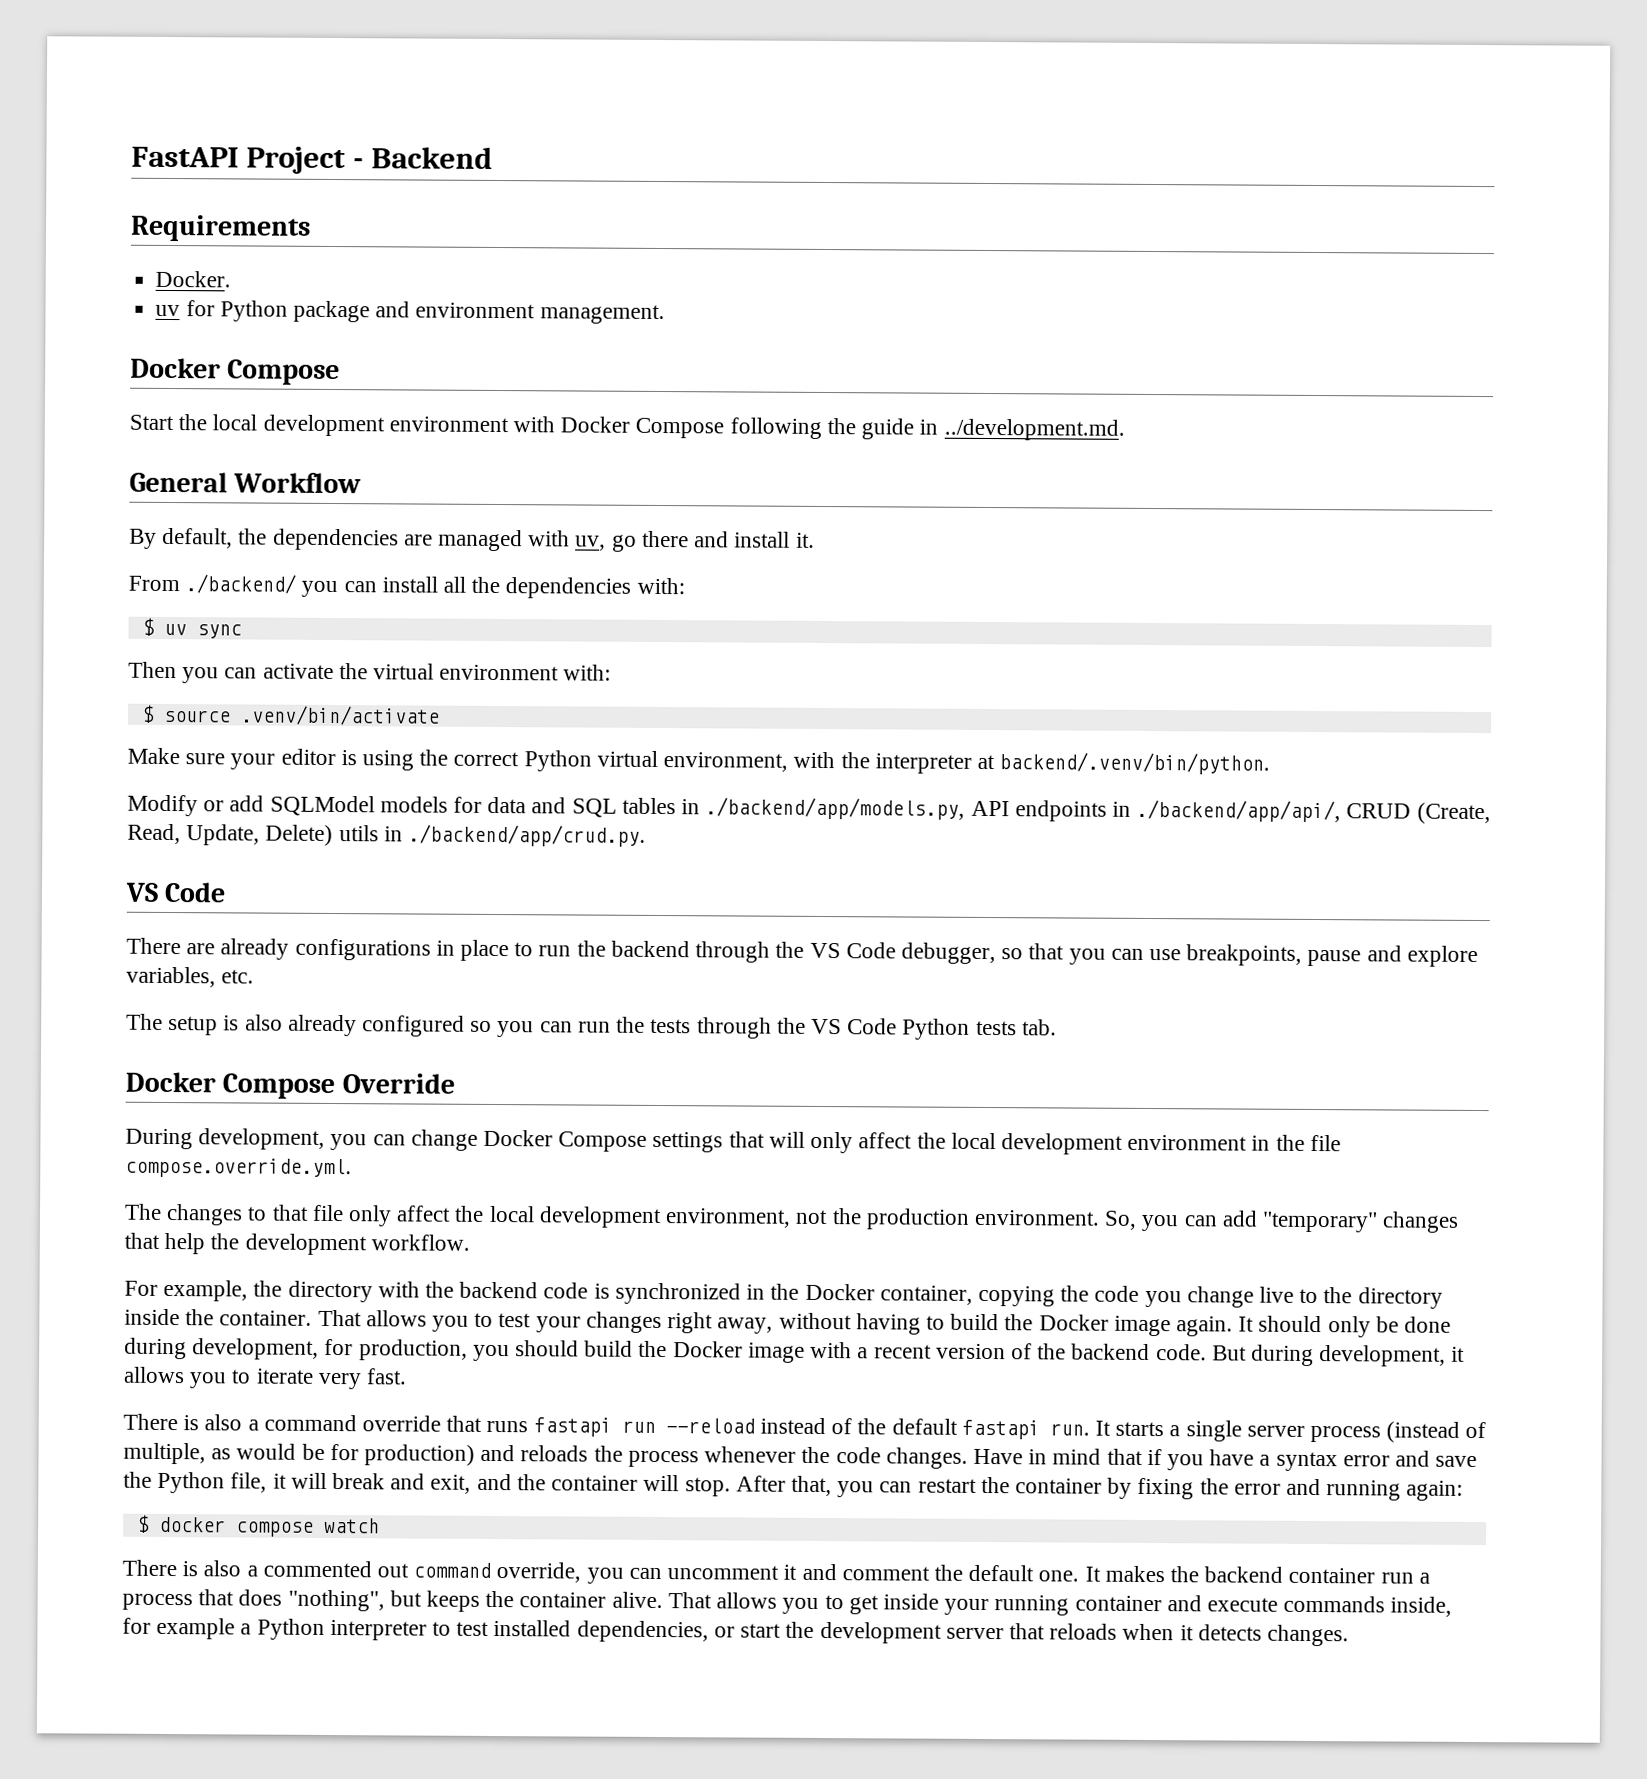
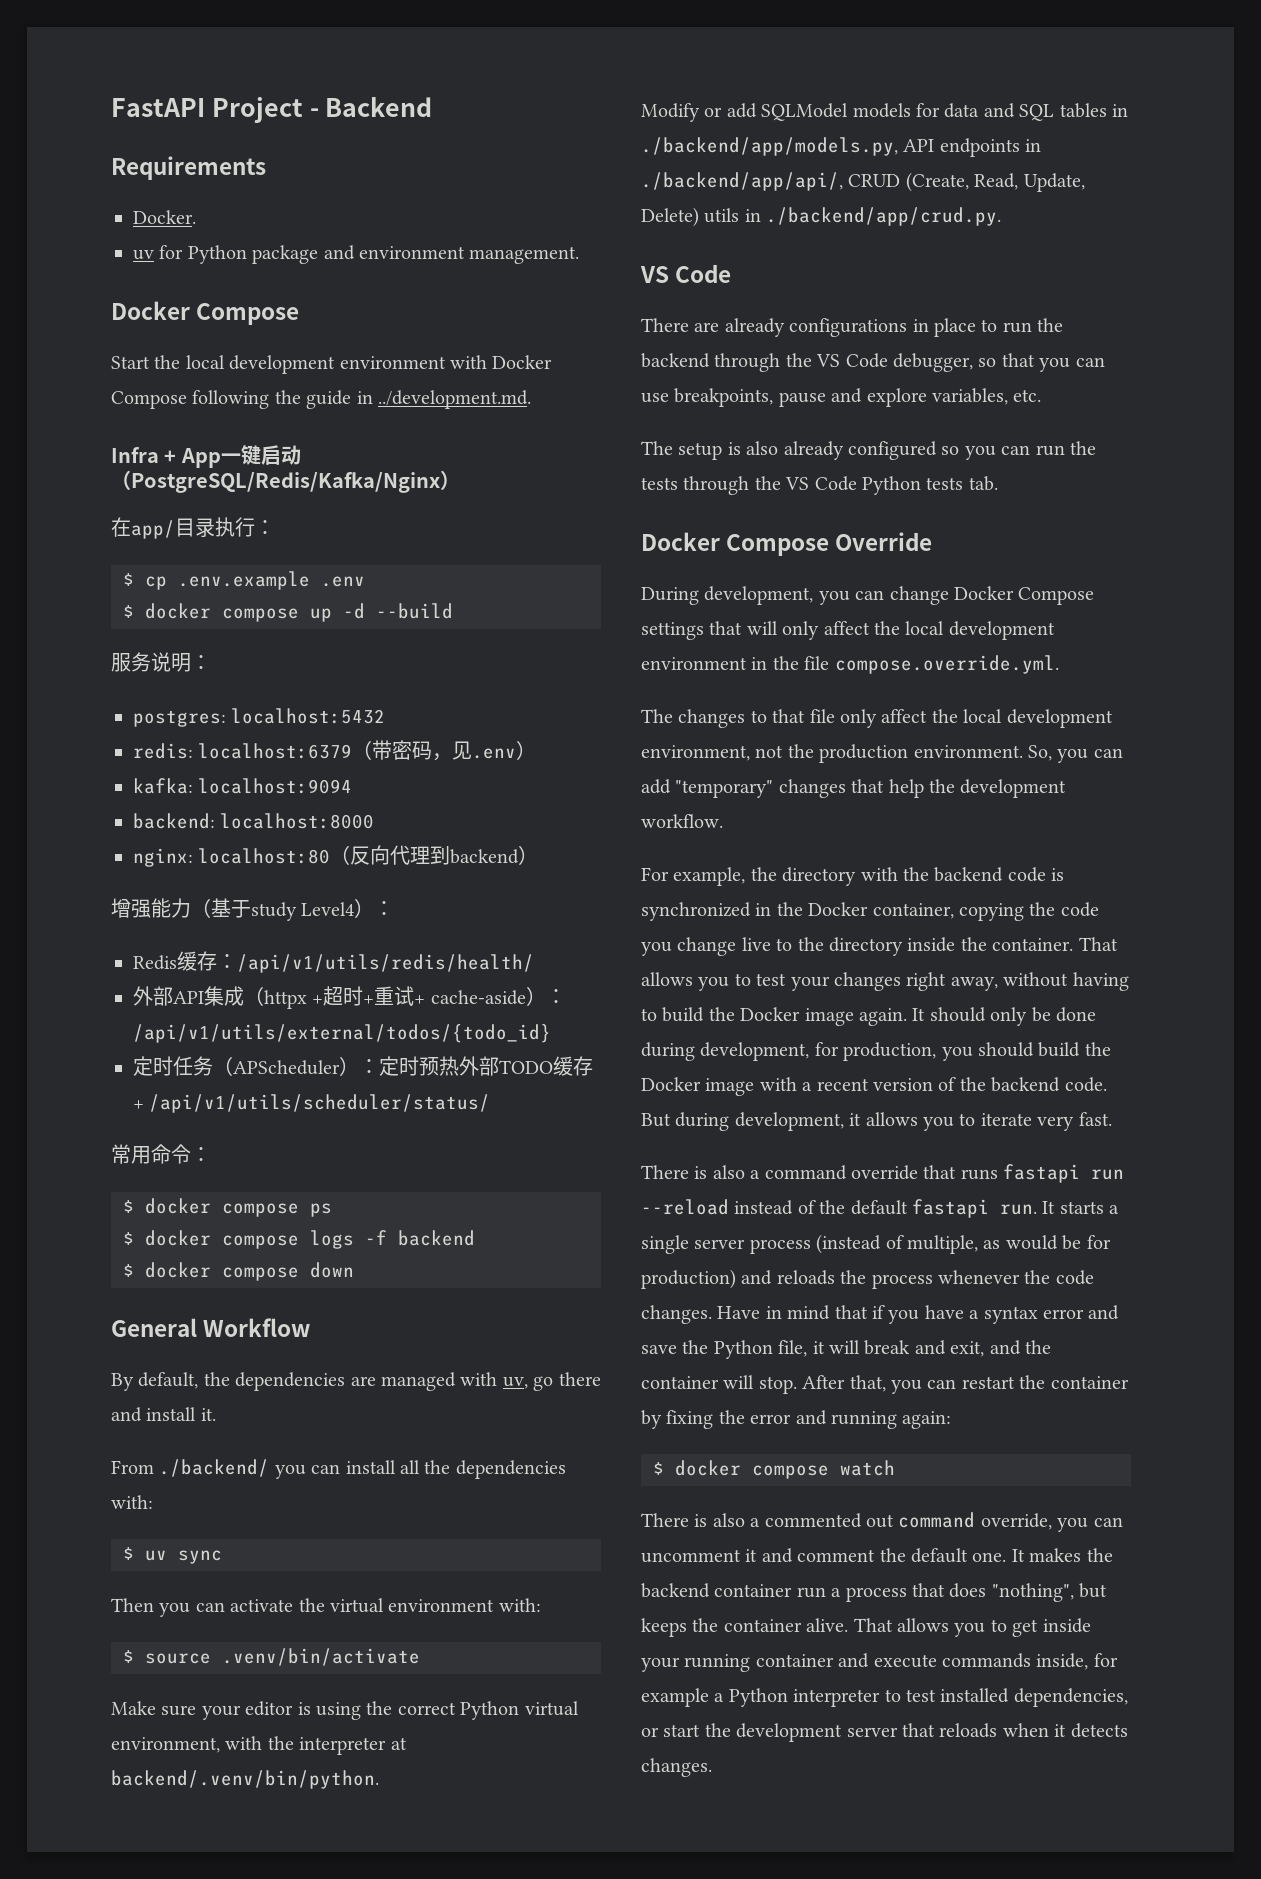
+ Infra + App一键启动（PostgreSQL/Redis/Kafka/Nginx）
+ 在app/目录执行：
+ $ cp .env.example .env
+ $ docker compose up -d --build
+ 服务说明：
+ postgres: localhost:5432
+ redis: localhost:6379（带密码，见.env）
+ kafka: localhost:9094
+ backend: localhost:8000
+ nginx: localhost:80（反向代理到backend）
+ 增强能力（基于study Level4）：
+ Redis缓存：/api/v1/utils/redis/health/
+ 外部API集成（httpx +超时+重试+ cache-aside）：/api/v1/utils/external/todos/{todo_id}
+ 定时任务（APScheduler）：定时预热外部TODO缓存+ /api/v1/utils/scheduler/status/
+ 常用命令：
+ $ docker compose ps
+ $ docker compose logs -f backend
+ $ docker compose down

